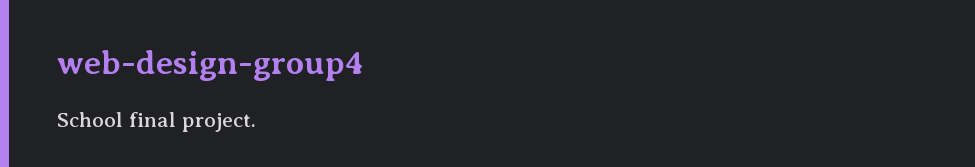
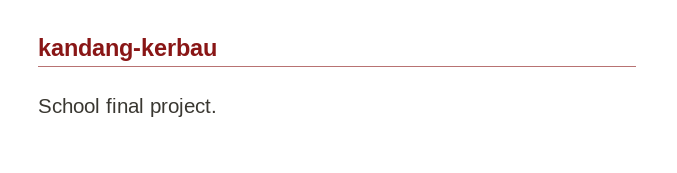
- web-design-group4
+ kandang-kerbau

